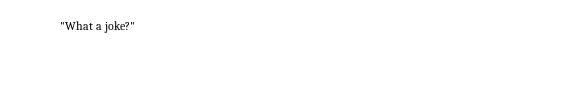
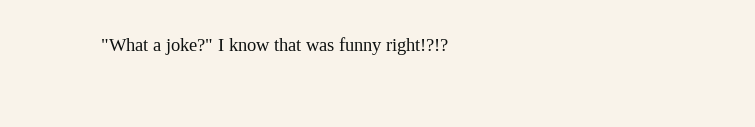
+ I know that was funny right!?!?

